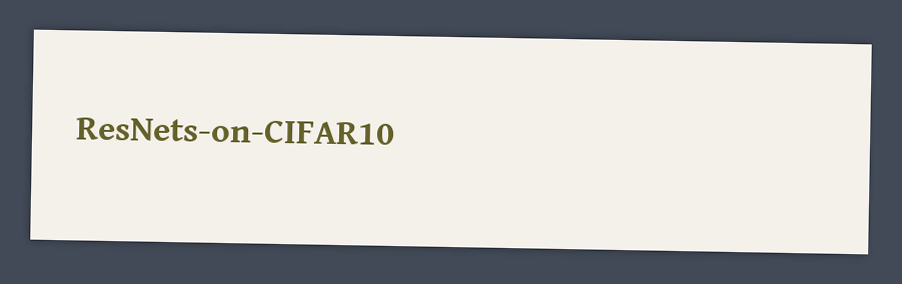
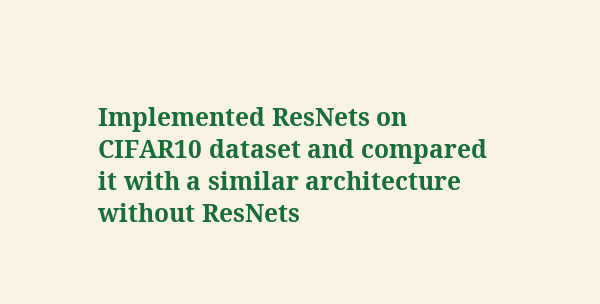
- ResNets-on-CIFAR10
+ Implemented ResNets on CIFAR10 dataset and compared it with a similar architecture without ResNets

